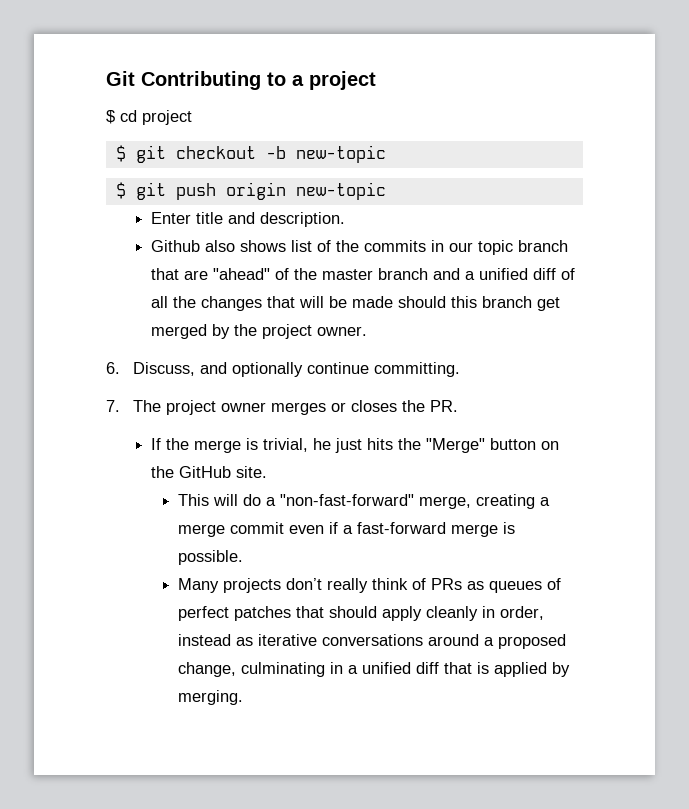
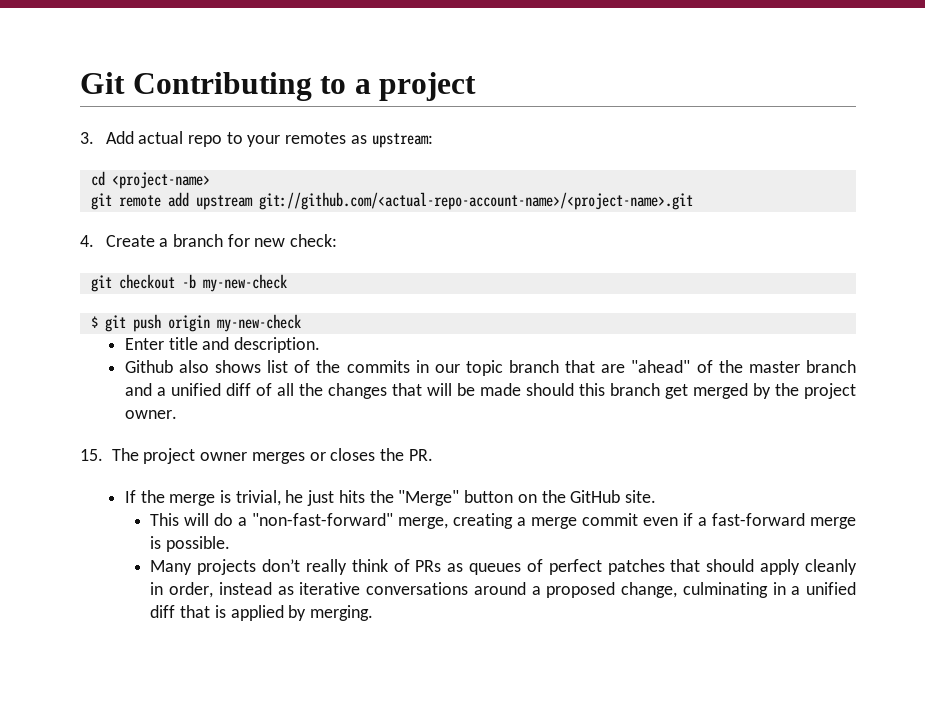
- $ cd project
- $ git checkout -b new-topic
+ 3. Add actual repo to your remotes as upstream:
+ cd <project-name>
+ git remote add upstream git://github.com/<actual-repo-account-name>/<project-name>.git
+ 4. Create a branch for new check:
+ git checkout -b my-new-check
- $ git push origin new-topic
+ $ git push origin my-new-check
- 6. Discuss, and optionally continue committing.
- 7. The project owner merges or closes the PR.
+ 15. The project owner merges or closes the PR.

